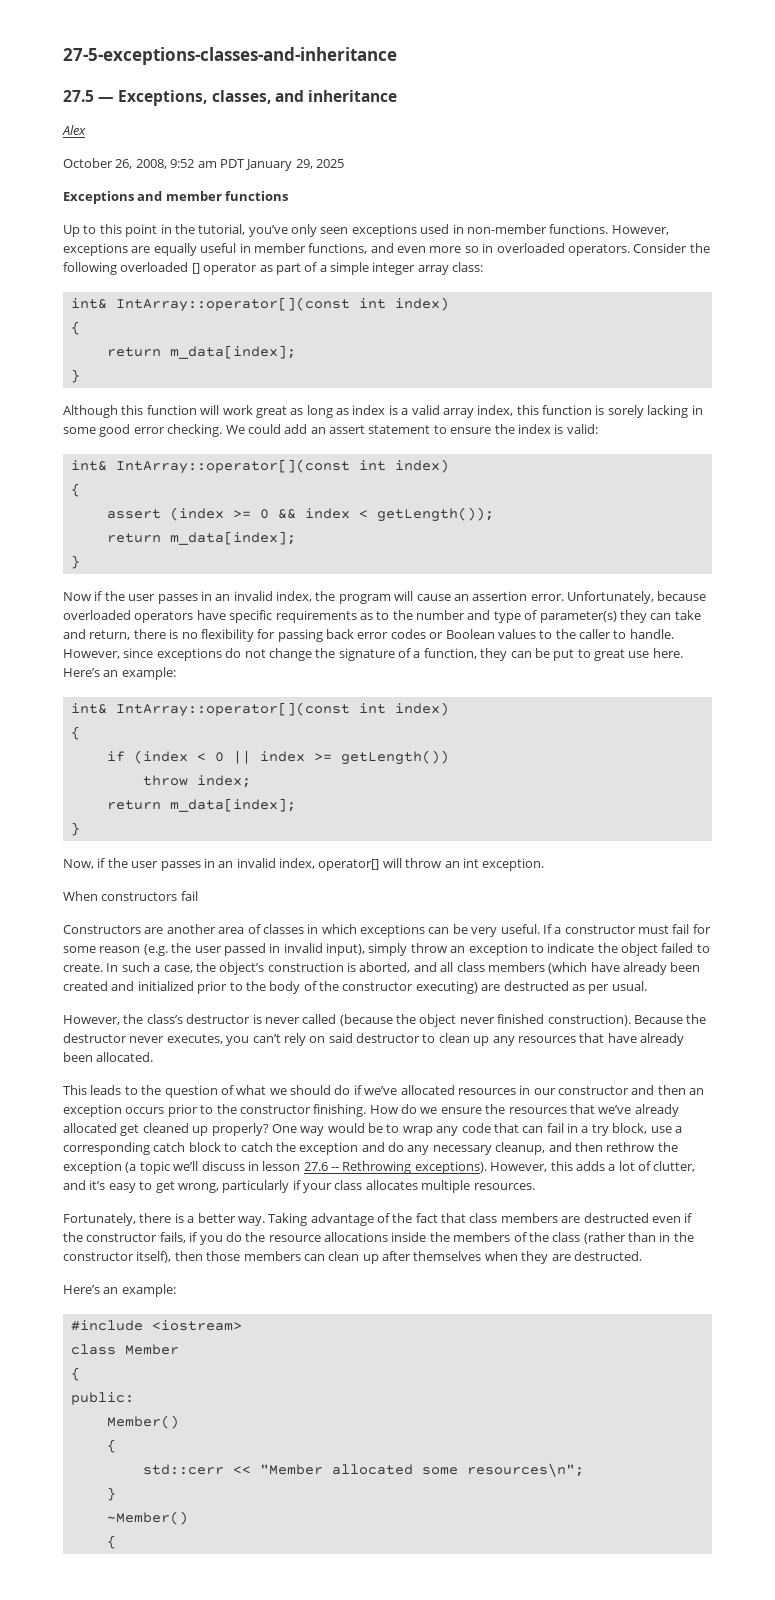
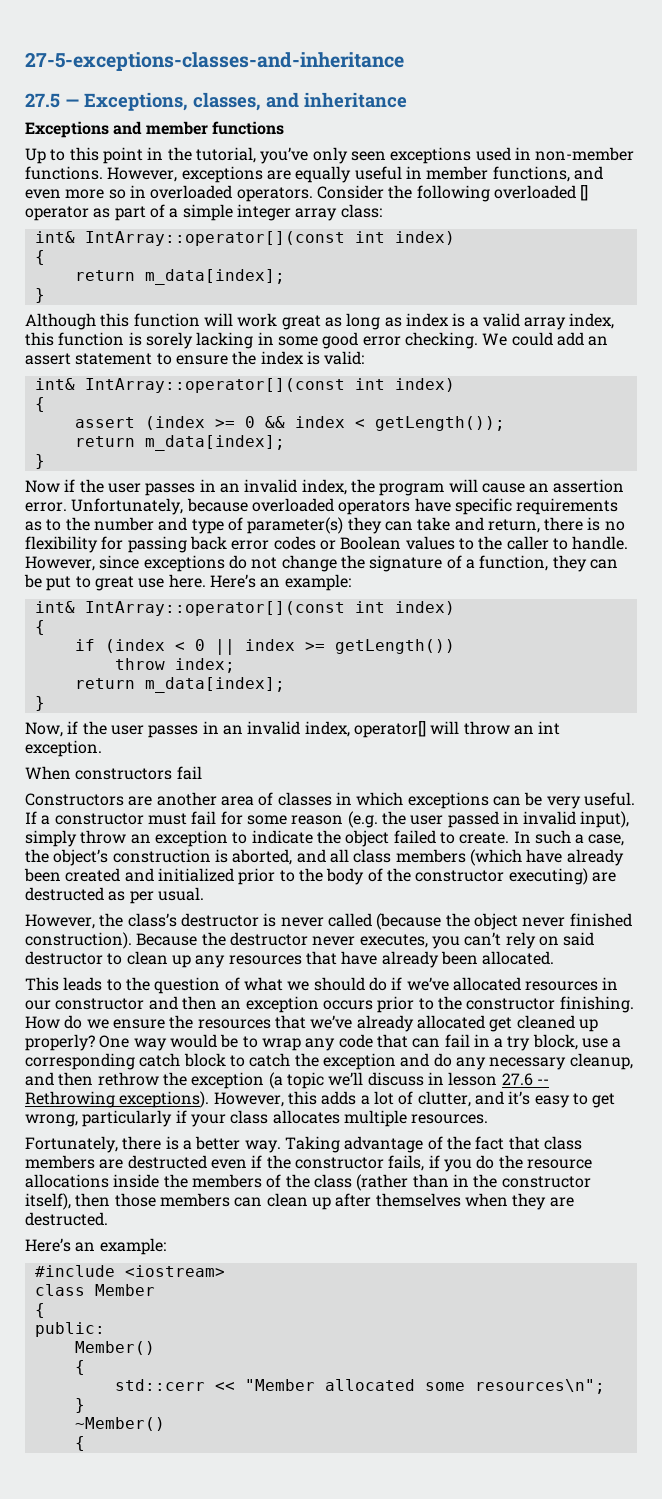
- Alex
- October 26, 2008, 9:52 am PDT January 29, 2025

